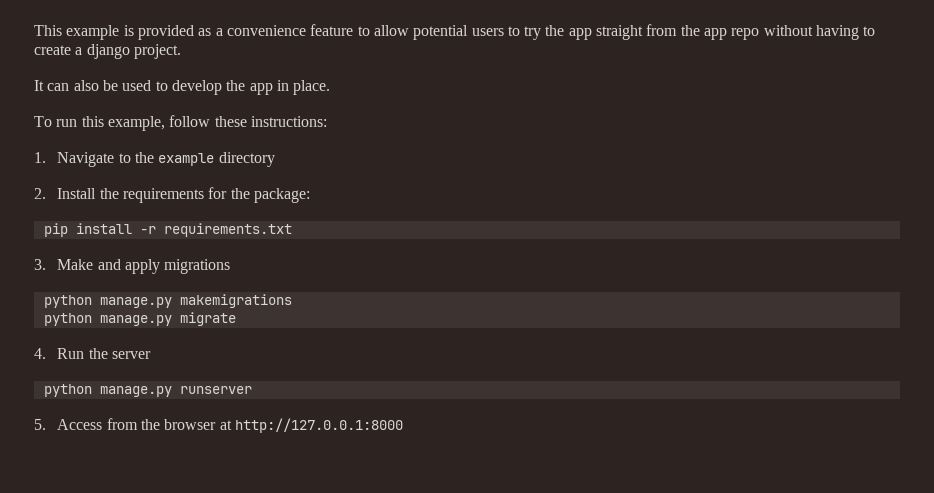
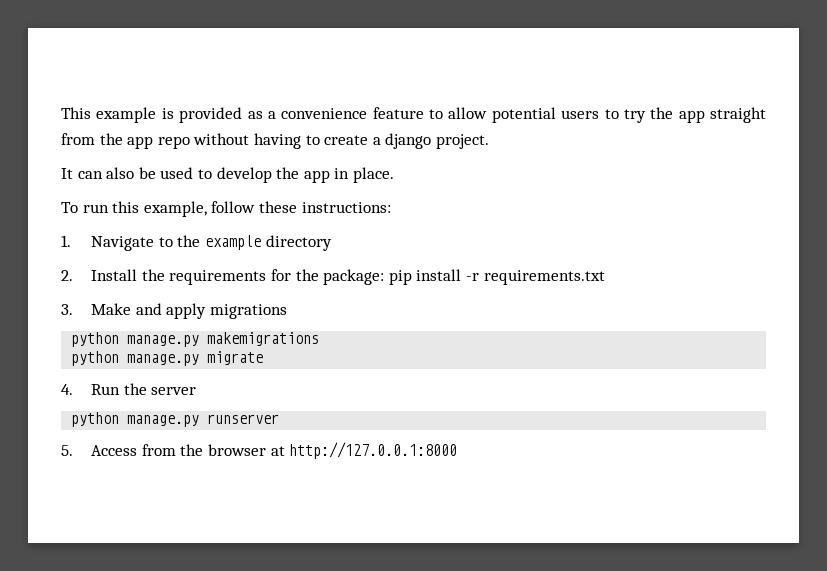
- 2. Install the requirements for the package:
- pip install -r requirements.txt
+ 2. Install the requirements for the package: pip install -r requirements.txt

